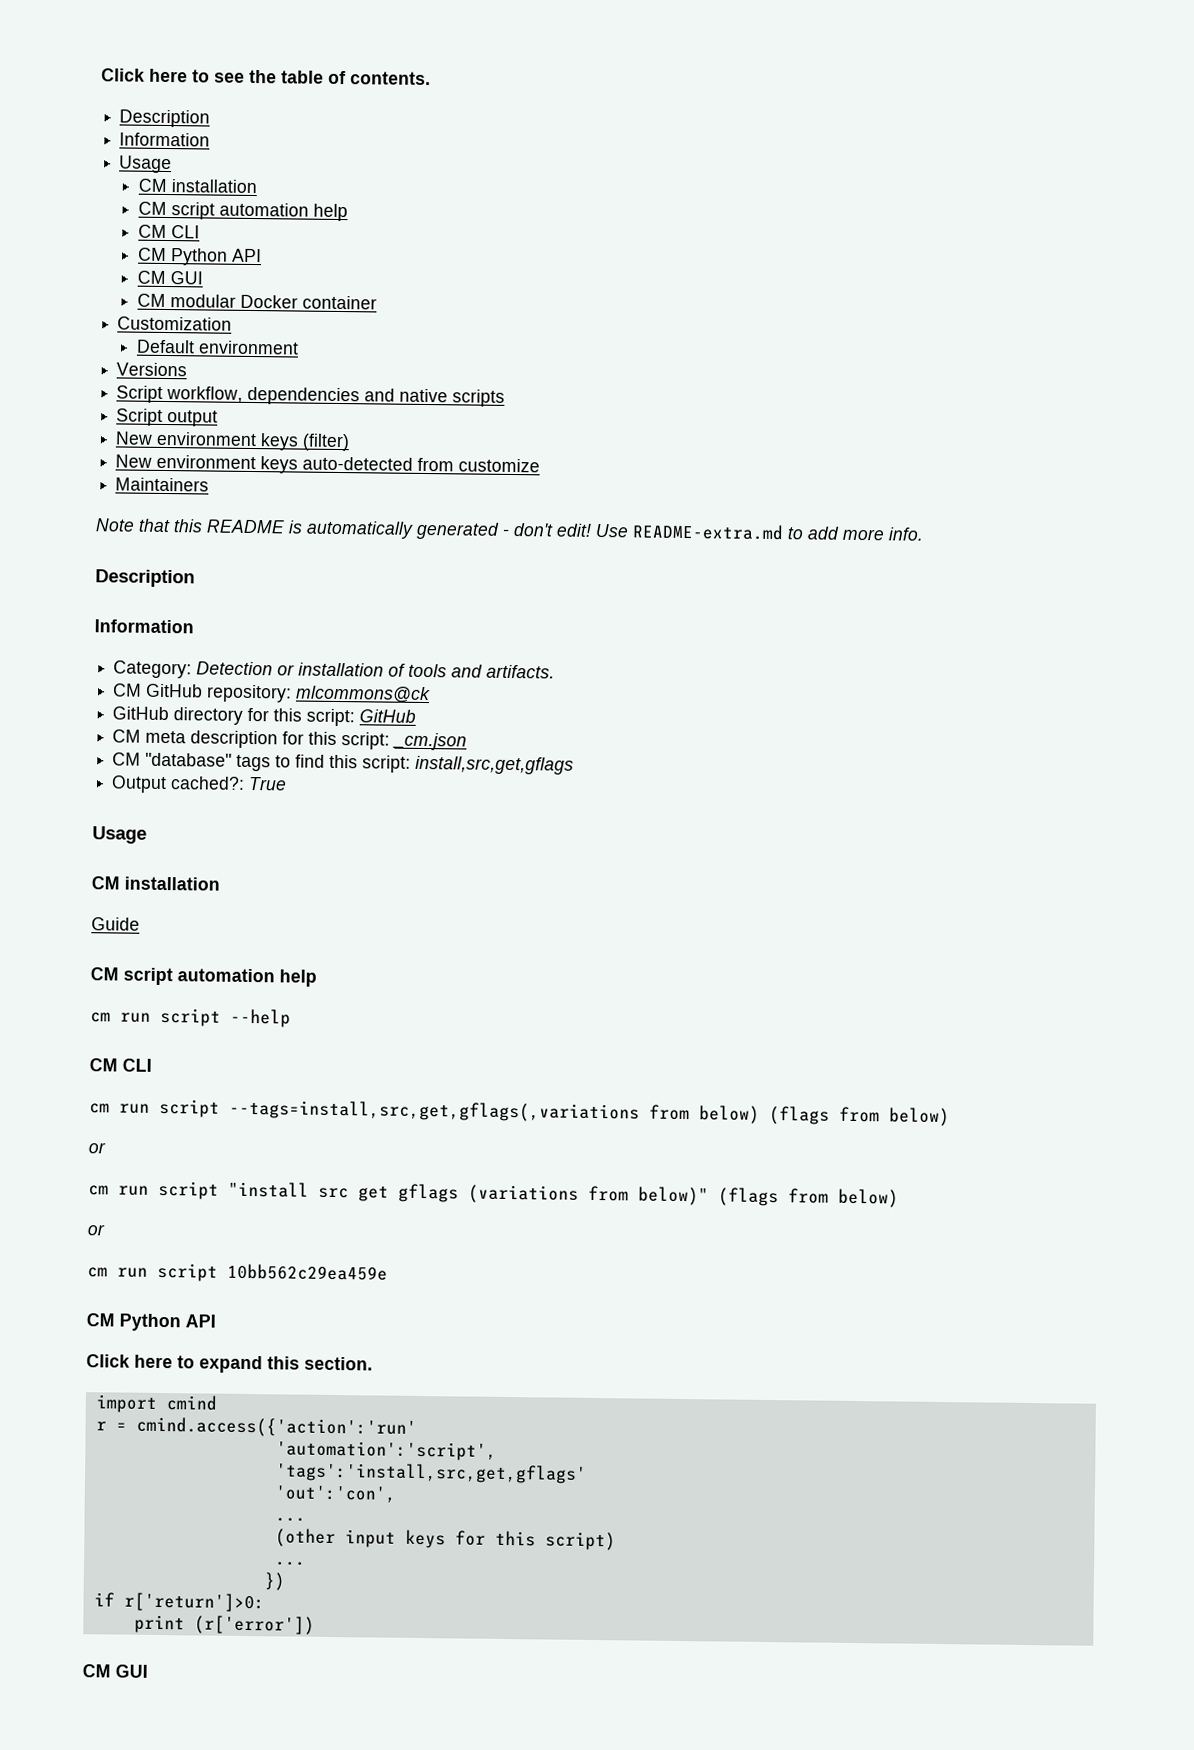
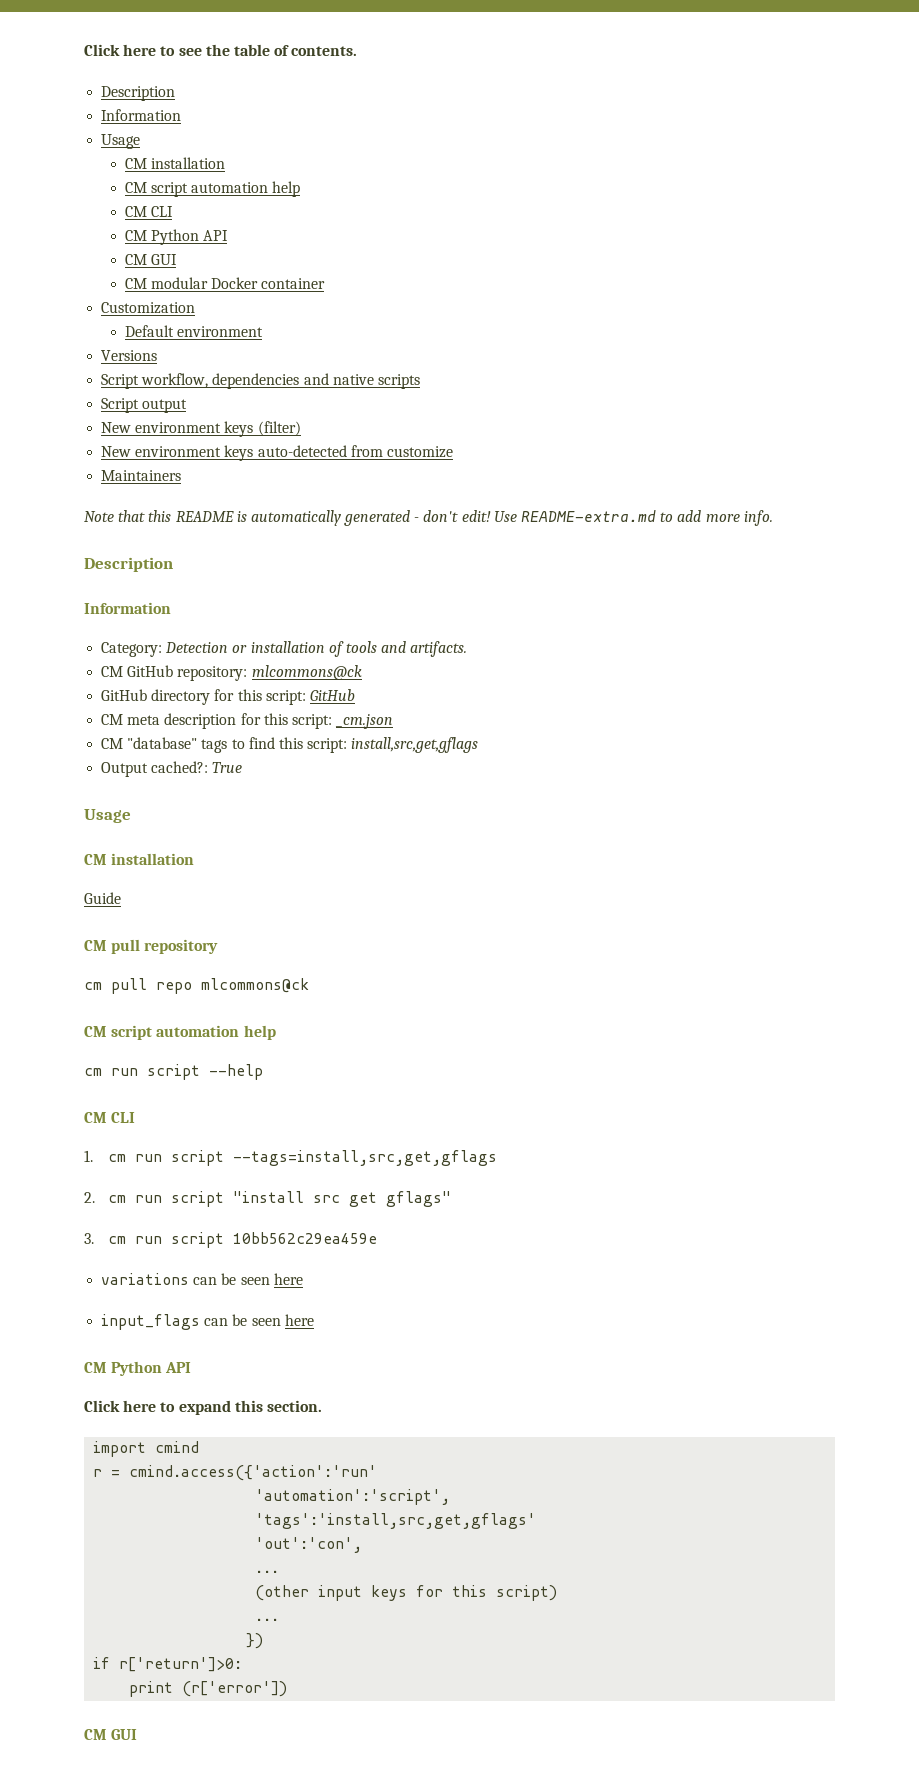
+ CM pull repository
+ cm pull repo mlcommons@ck
- cm run script --tags=install,src,get,gflags(,variations from below) (flags from below)
- or
- cm run script "install src get gflags (variations from below)" (flags from below)
- or
- cm run script 10bb562c29ea459e
+ 1. cm run script --tags=install,src,get,gflags
+ 2. cm run script "install src get gflags"
+ 3. cm run script 10bb562c29ea459e
+ variations can be seen here
+ input_flags can be seen here

